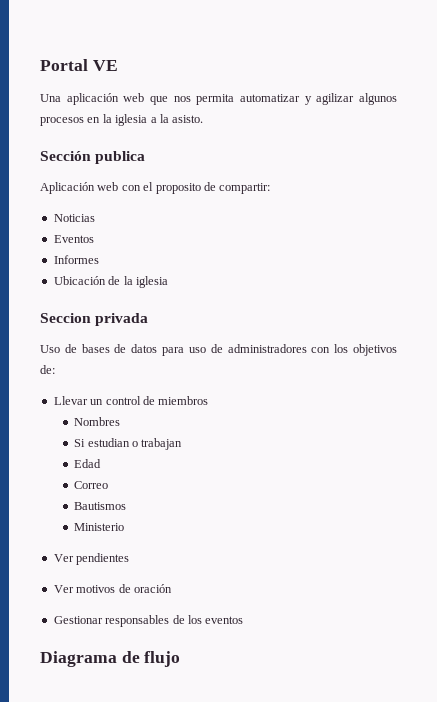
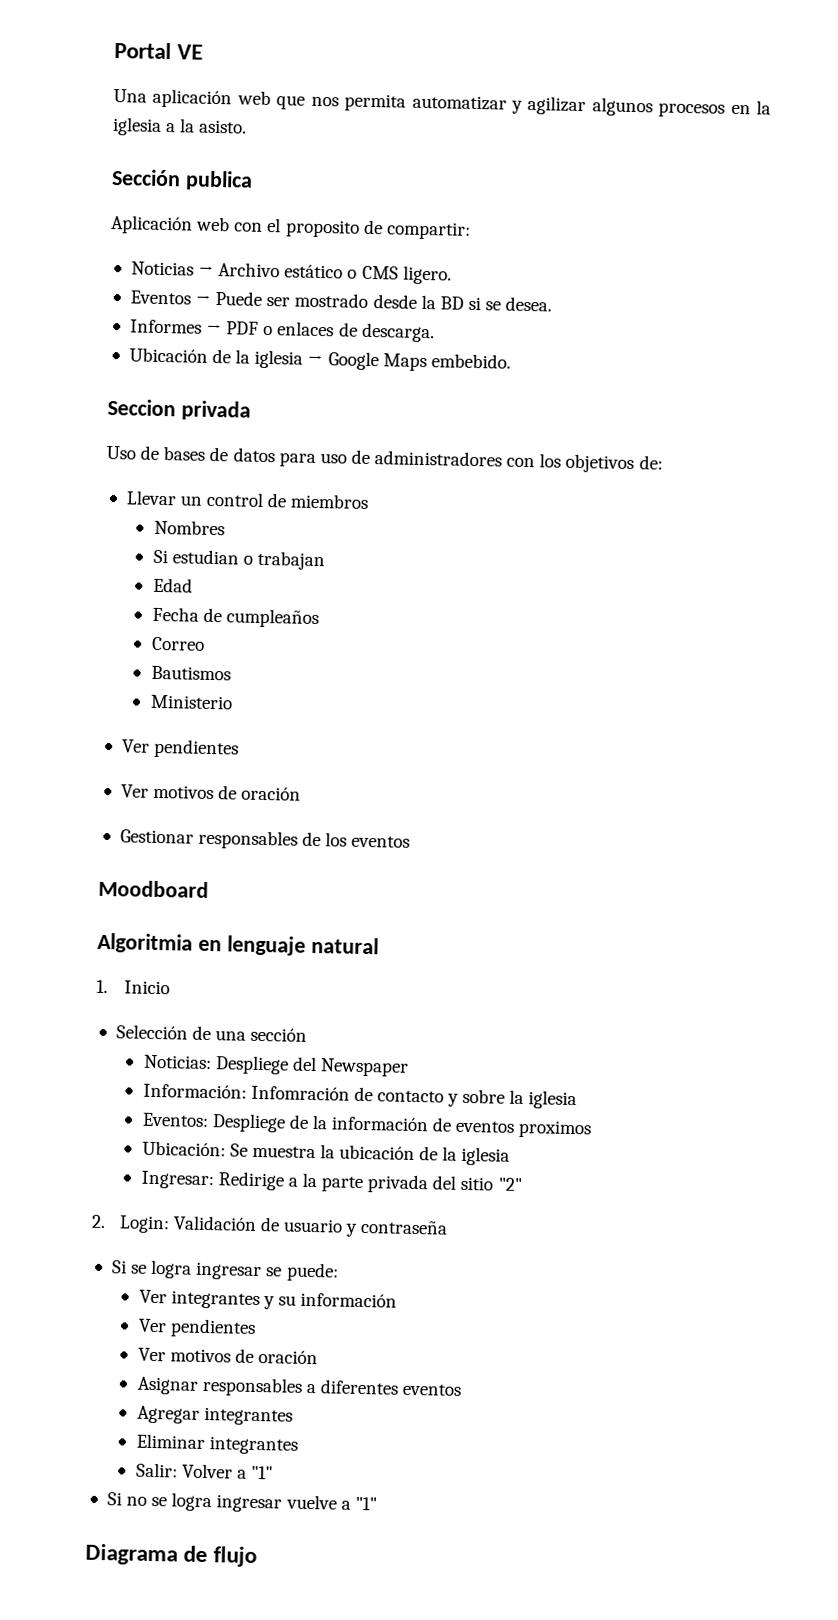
- Noticias
- Eventos
- Informes
+ Noticias → Archivo estático o CMS ligero.
+ Eventos → Puede ser mostrado desde la BD si se desea.
+ Informes → PDF o enlaces de descarga.
- Ubicación de la iglesia
+ Ubicación de la iglesia → Google Maps embebido.
+ Fecha de cumpleaños
+ Moodboard
+ Algoritmia en lenguaje natural
+ 1. Inicio
+ Selección de una sección
+ Noticias: Despliege del Newspaper
+ Información: Infomración de contacto y sobre la iglesia
+ Eventos: Despliege de la información de eventos proximos
+ Ubicación: Se muestra la ubicación de la iglesia
+ Ingresar: Redirige a la parte privada del sitio "2"
+ 2. Login: Validación de usuario y contraseña
+ Si se logra ingresar se puede:
+ Ver integrantes y su información
+ Ver pendientes
+ Ver motivos de oración
+ Asignar responsables a diferentes eventos
+ Agregar integrantes
+ Eliminar integrantes
+ Salir: Volver a "1"
+ Si no se logra ingresar vuelve a "1"

